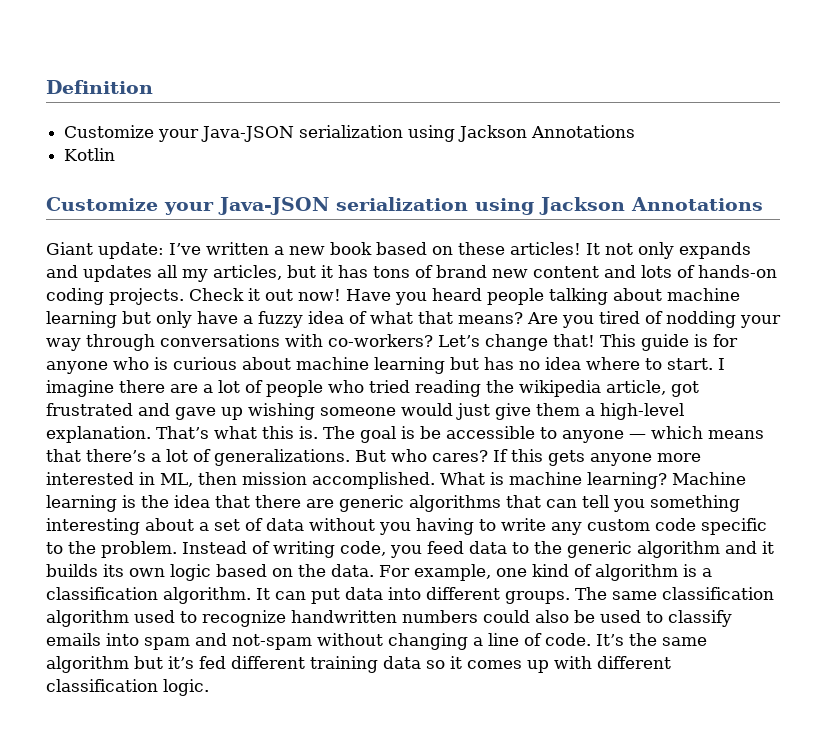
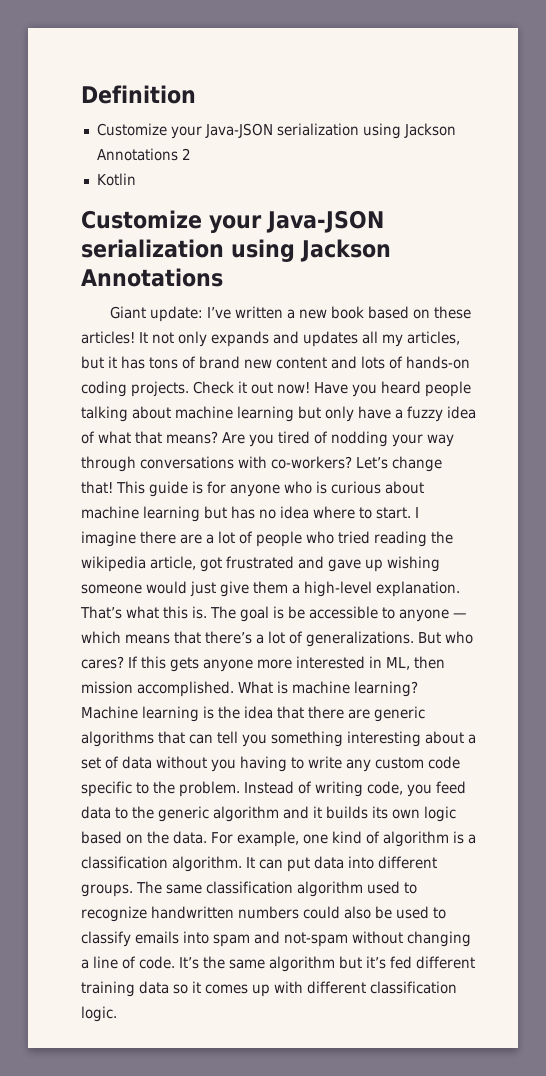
  Definition
- Customize your Java-JSON serialization using Jackson Annotations
+ Customize your Java-JSON serialization using Jackson Annotations 2

